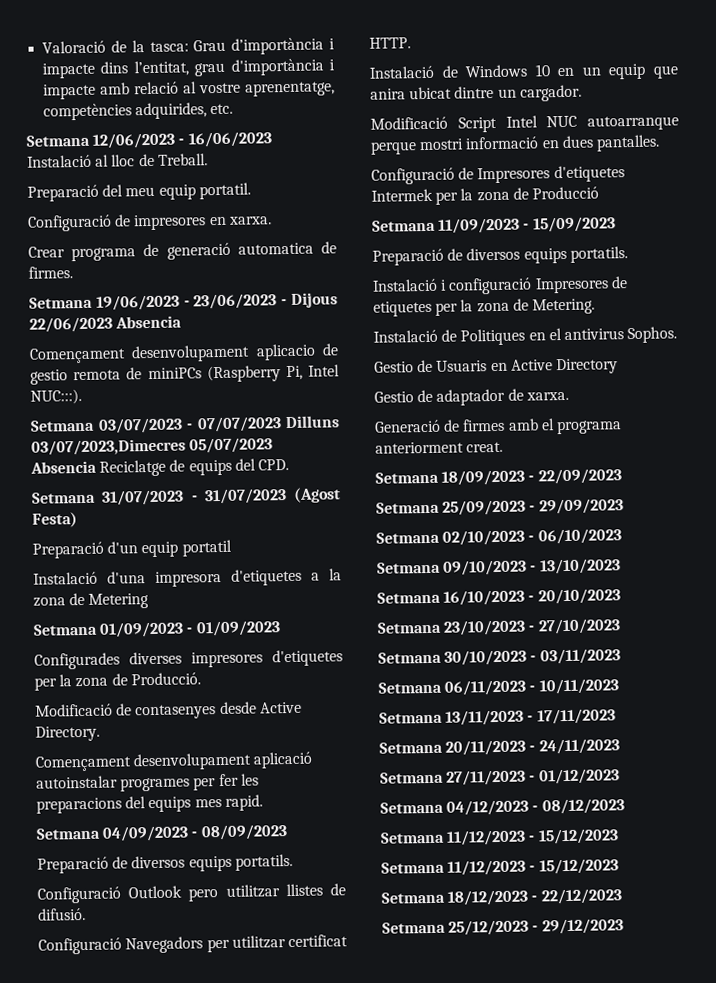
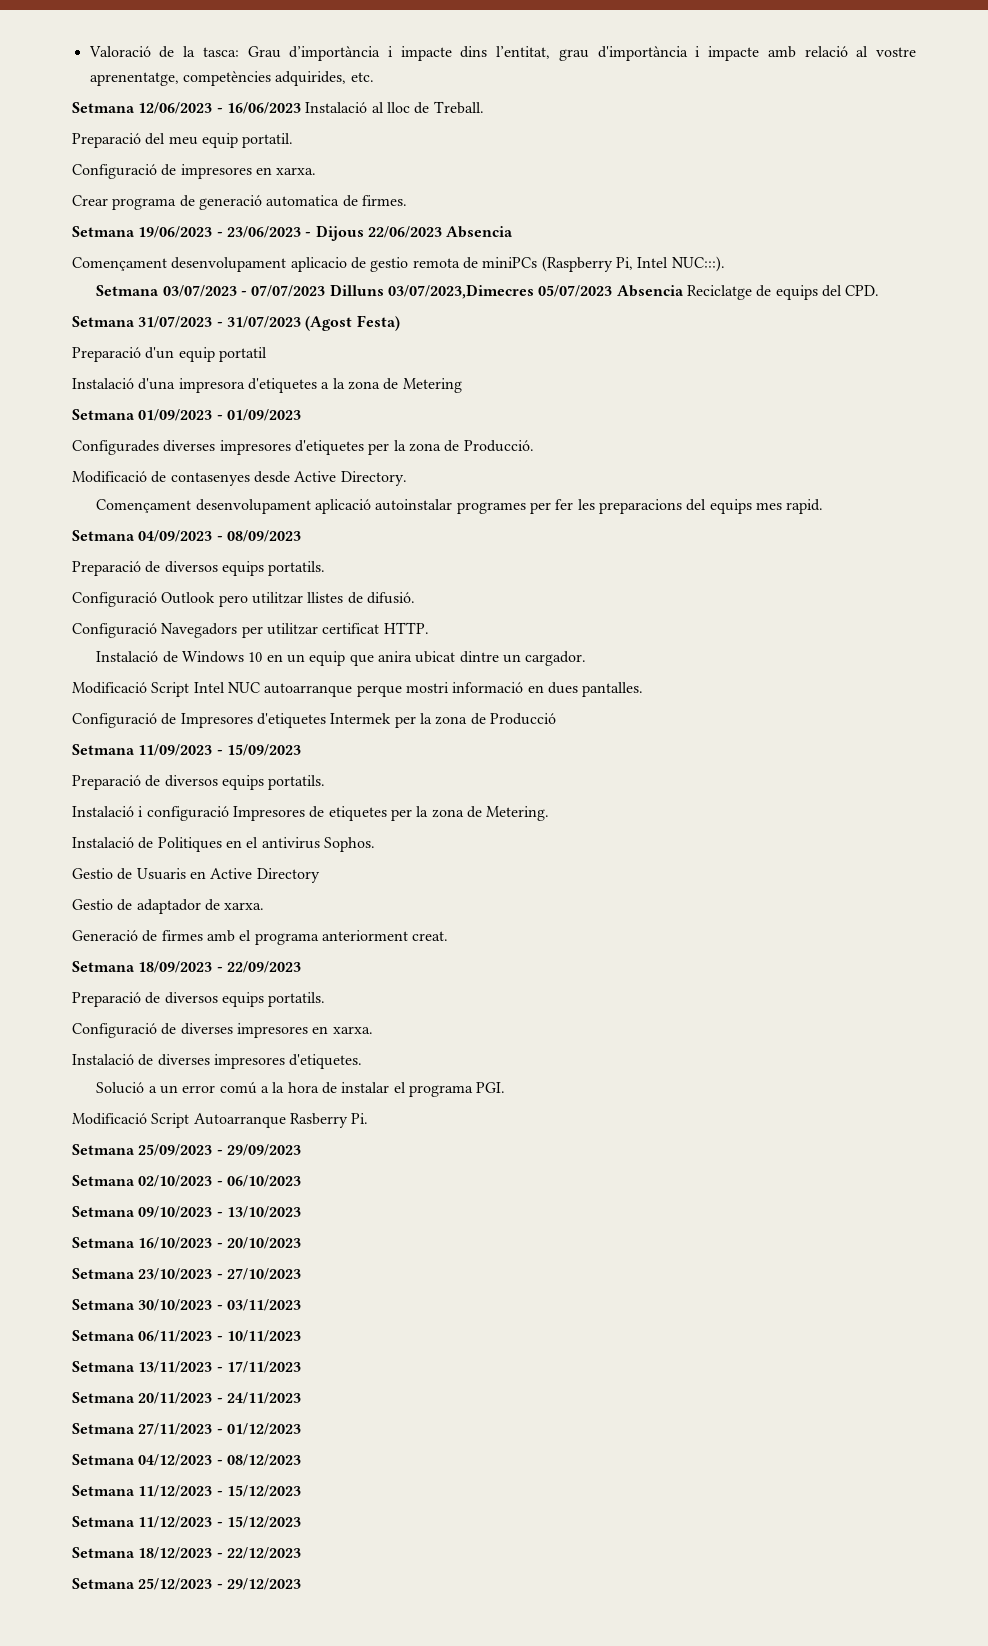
  Setmana 18/09/2023 - 22/09/2023
+ Preparació de diversos equips portatils.
+ Configuració de diverses impresores en xarxa.
+ Instalació de diverses impresores d'etiquetes.
+ Solució a un error comú a la hora de instalar el programa PGI.
+ Modificació Script Autoarranque Rasberry Pi.

